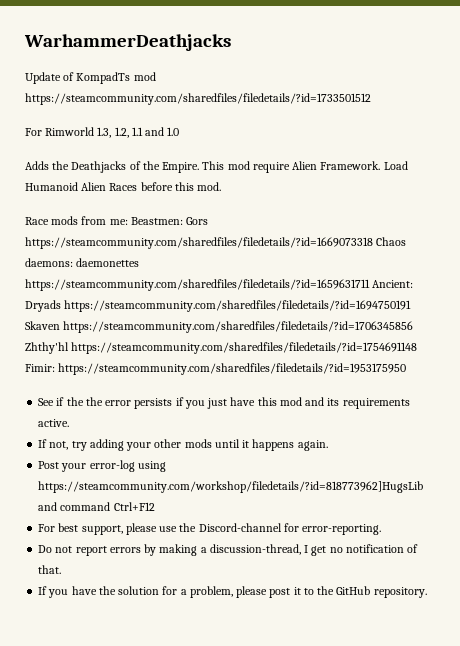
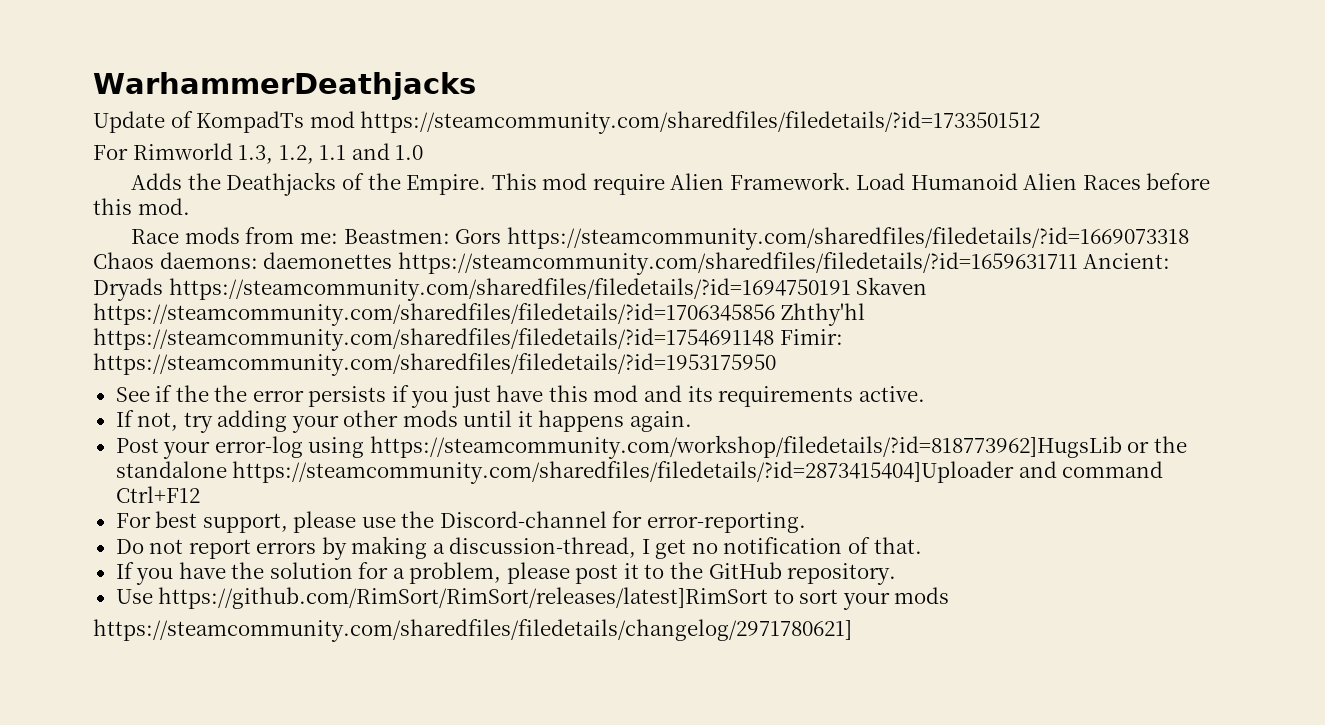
- Post your error-log using https://steamcommunity.com/workshop/filedetails/?id=818773962]HugsLib and command Ctrl+F12
+ Post your error-log using https://steamcommunity.com/workshop/filedetails/?id=818773962]HugsLib or the standalone https://steamcommunity.com/sharedfiles/filedetails/?id=2873415404]Uploader and command Ctrl+F12
+ Use https://github.com/RimSort/RimSort/releases/latest]RimSort to sort your mods
+ https://steamcommunity.com/sharedfiles/filedetails/changelog/2971780621]

